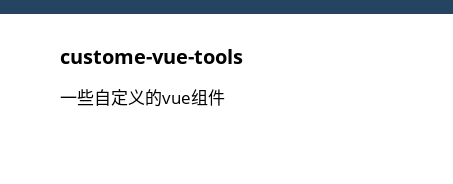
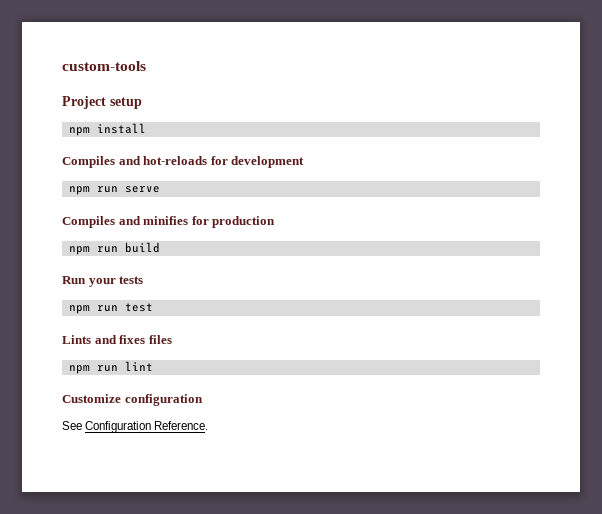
- custome-vue-tools
- 一些自定义的vue组件
+ custom-tools
+ Project setup
+ npm install
+ Compiles and hot-reloads for development
+ npm run serve
+ Compiles and minifies for production
+ npm run build
+ Run your tests
+ npm run test
+ Lints and fixes files
+ npm run lint
+ Customize configuration
+ See Configuration Reference.

